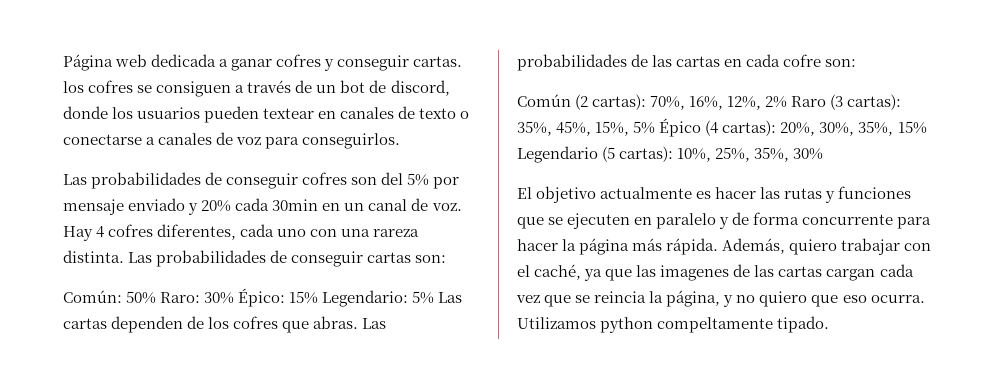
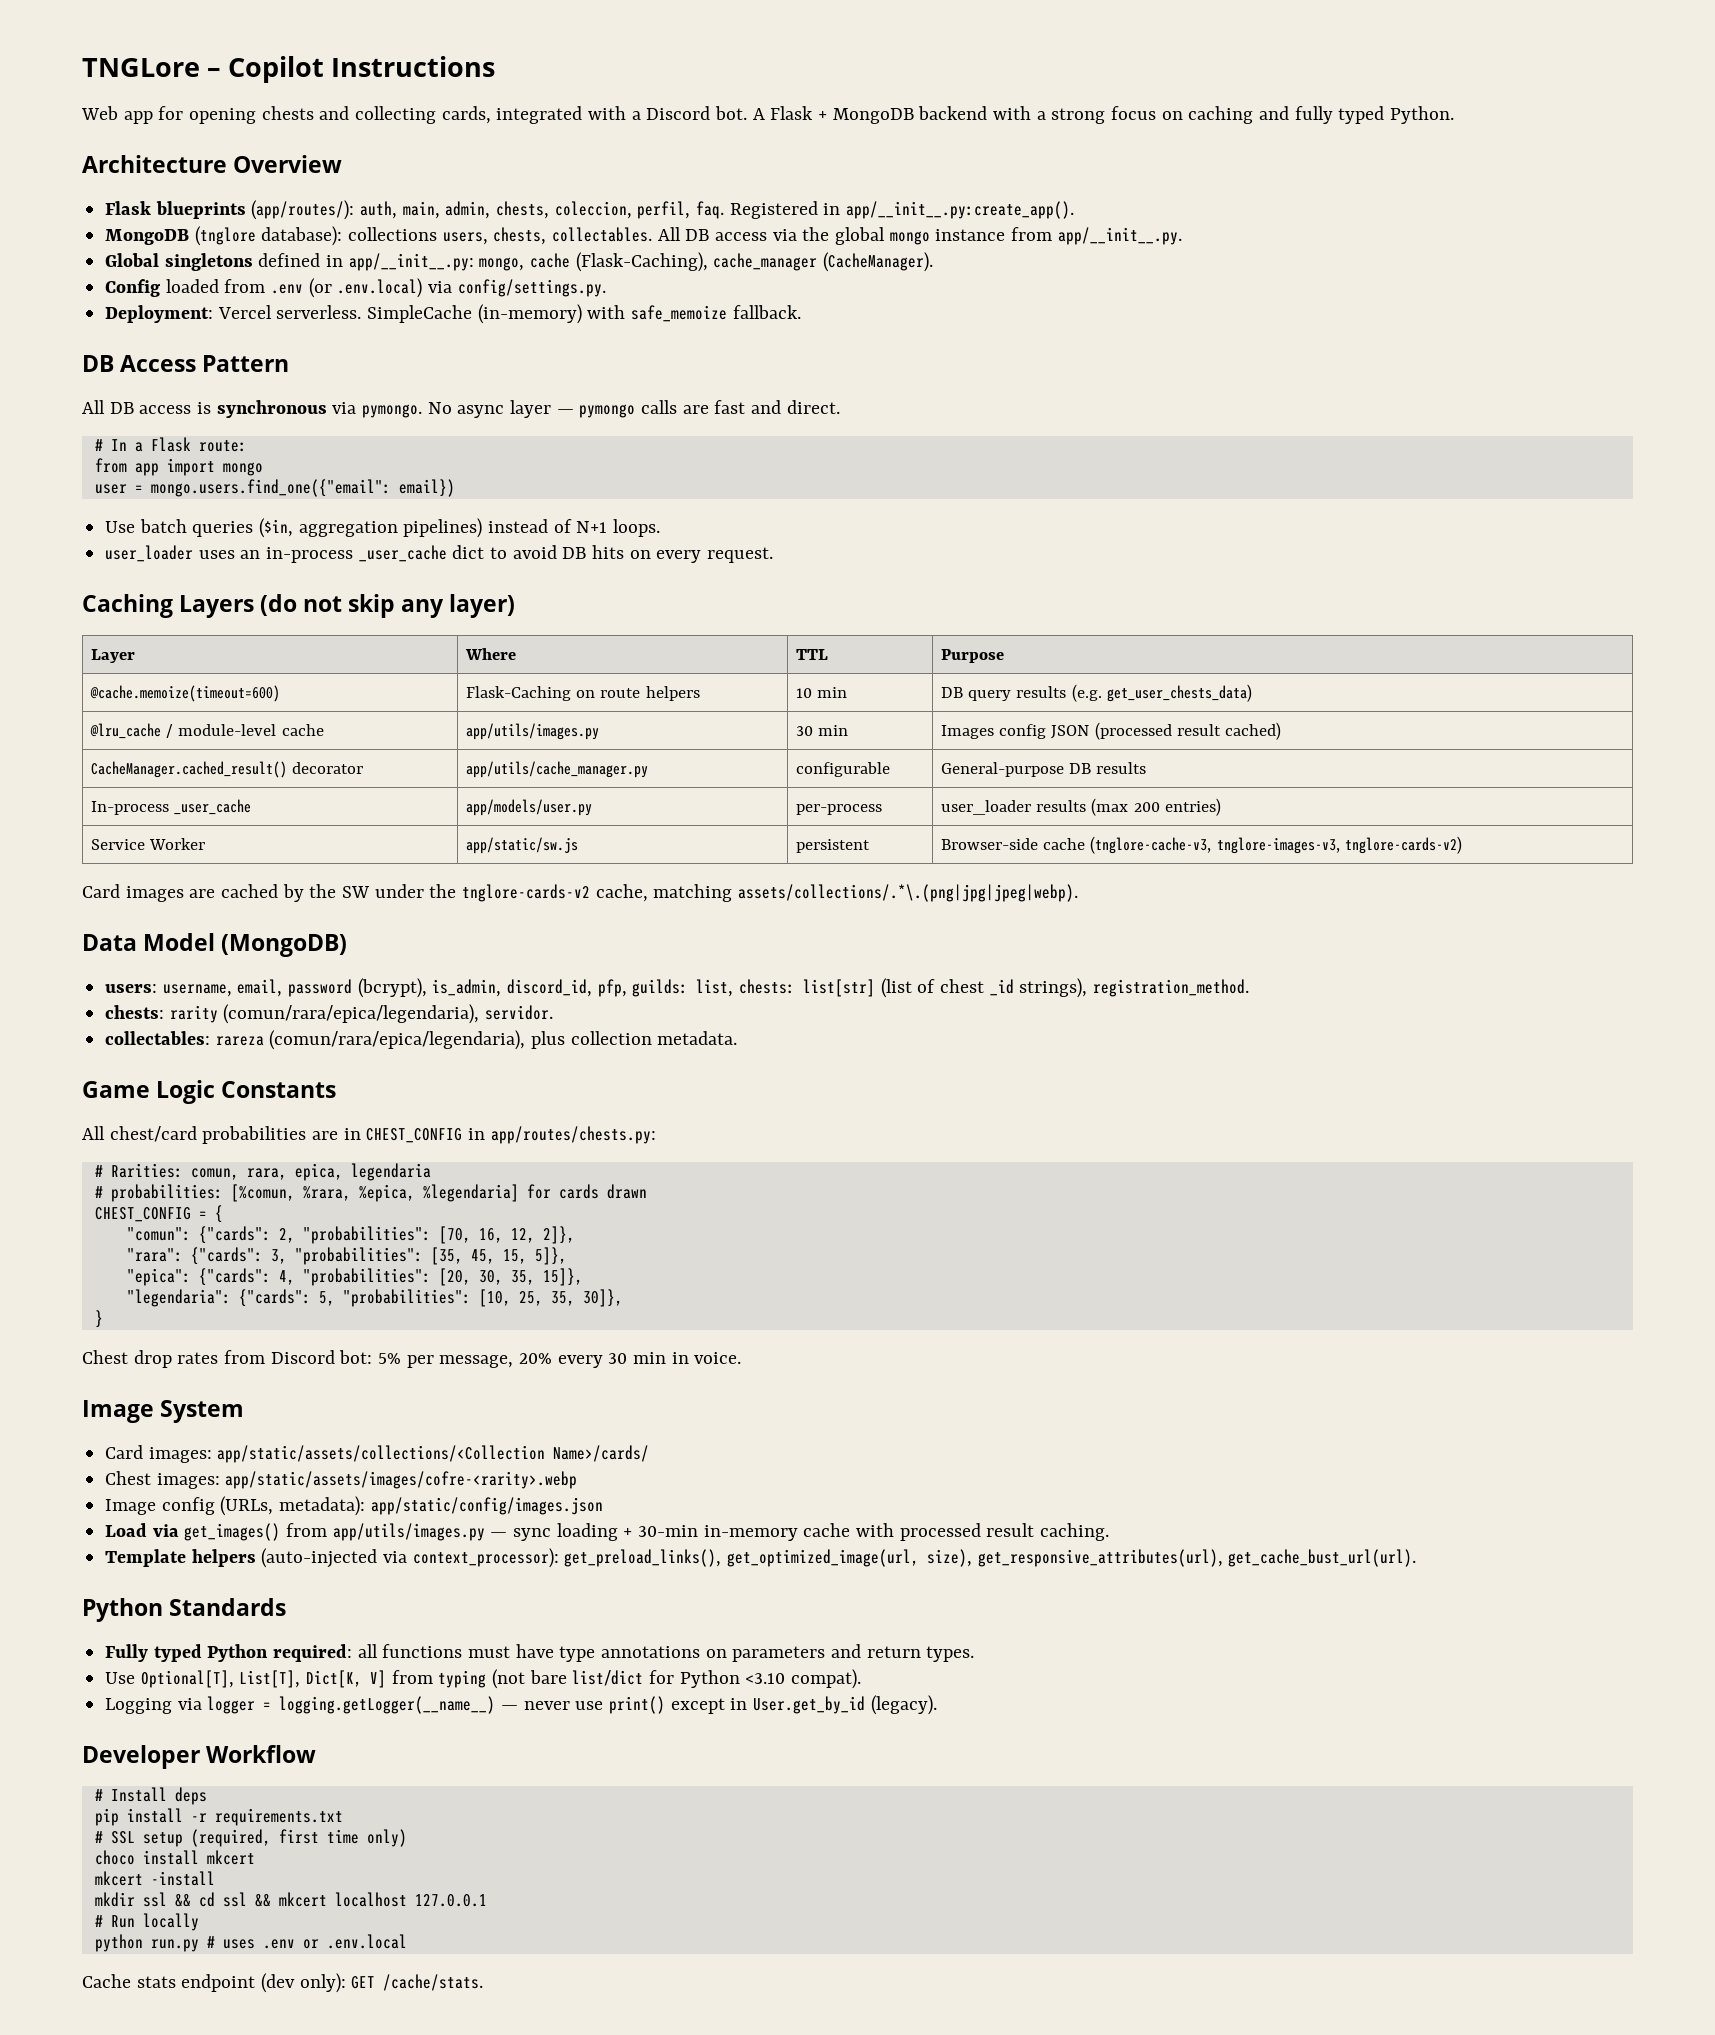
- Página web dedicada a ganar cofres y conseguir cartas. los cofres se consiguen a través de un bot de discord, donde los usuarios pueden textear en canales de texto o conectarse a canales de voz para conseguirlos.
- Las probabilidades de conseguir cofres son del 5% por mensaje enviado y 20% cada 30min en un canal de voz. Hay 4 cofres diferentes, cada uno con una rareza distinta. Las probabilidades de conseguir cartas son:
- Común: 50% Raro: 30% Épico: 15% Legendario: 5% Las cartas dependen de los cofres que abras. Las probabilidades de las cartas en cada cofre son:
- Común (2 cartas): 70%, 16%, 12%, 2% Raro (3 cartas): 35%, 45%, 15%, 5% Épico (4 cartas): 20%, 30%, 35%, 15% Legendario (5 cartas): 10%, 25%, 35%, 30%
- El objetivo actualmente es hacer las rutas y funciones que se ejecuten en paralelo y de forma concurrente para hacer la página más rápida. Además, quiero trabajar con el caché, ya que las imagenes de las cartas cargan cada vez que se reincia la página, y no quiero que eso ocurra. Utilizamos python compeltamente tipado.
+ TNGLore – Copilot Instructions
+ Web app for opening chests and collecting cards, integrated with a Discord bot. A Flask + MongoDB backend with a strong focus on caching and fully typed Python.
+ Architecture Overview
+ Flask blueprints (app/routes/): auth, main, admin, chests, coleccion, perfil, faq. Registered in app/__init__.py:create_app().
+ MongoDB (tnglore database): collections users, chests, collectables. All DB access via the global mongo instance from app/__init__.py.
+ Global singletons defined in app/__init__.py: mongo, cache (Flask-Caching), cache_manager (CacheManager).
+ Config loaded from .env (or .env.local) via config/settings.py.
+ Deployment: Vercel serverless. SimpleCache (in-memory) with safe_memoize fallback.
+ DB Access Pattern
+ All DB access is synchronous via pymongo. No async layer — pymongo calls are fast and direct.
+ # In a Flask route:
+ from app import mongo
+ user = mongo.users.find_one({"email": email})
+ Use batch queries ($in, aggregation pipelines) instead of N+1 loops.
+ user_loader uses an in-process _user_cache dict to avoid DB hits on every request.
+ Caching Layers (do not skip any layer)
+ Layer | Where | TTL | Purpose
+ @cache.memoize(timeout=600) | Flask-Caching on route helpers | 10 min | DB query results (e.g. get_user_chests_data)
+ @lru_cache / module-level cache | app/utils/images.py | 30 min | Images config JSON (processed result cached)
+ CacheManager.cached_result() decorator | app/utils/cache_manager.py | configurable | General-purpose DB results
+ In-process _user_cache | app/models/user.py | per-process | user_loader results (max 200 entries)
+ Service Worker | app/static/sw.js | persistent | Browser-side cache (tnglore-cache-v3, tnglore-images-v3, tnglore-cards-v2)
+ Card images are cached by the SW under the tnglore-cards-v2 cache, matching assets/collections/.*\.(png|jpg|jpeg|webp).
+ Data Model (MongoDB)
+ users: username, email, password (bcrypt), is_admin, discord_id, pfp, guilds: list, chests: list[str] (list of chest _id strings), registration_method.
+ chests: rarity (comun/rara/epica/legendaria), servidor.
+ collectables: rareza (comun/rara/epica/legendaria), plus collection metadata.
+ Game Logic Constants
+ All chest/card probabilities are in CHEST_CONFIG in app/routes/chests.py:
+ # Rarities: comun, rara, epica, legendaria
+ # probabilities: [%comun, %rara, %epica, %legendaria] for cards drawn
+ CHEST_CONFIG = {
+ "comun": {"cards": 2, "probabilities": [70, 16, 12, 2]},
+ "rara": {"cards": 3, "probabilities": [35, 45, 15, 5]},
+ "epica": {"cards": 4, "probabilities": [20, 30, 35, 15]},
+ "legendaria": {"cards": 5, "probabilities": [10, 25, 35, 30]},
+ }
+ Chest drop rates from Discord bot: 5% per message, 20% every 30 min in voice.
+ Image System
+ Card images: app/static/assets/collections/<Collection Name>/cards/
+ Chest images: app/static/assets/images/cofre-<rarity>.webp
+ Image config (URLs, metadata): app/static/config/images.json
+ Load via get_images() from app/utils/images.py — sync loading + 30-min in-memory cache with processed result caching.
+ Template helpers (auto-injected via context_processor): get_preload_links(), get_optimized_image(url, size), get_responsive_attributes(url), get_cache_bust_url(url).
+ Python Standards
+ Fully typed Python required: all functions must have type annotations on parameters and return types.
+ Use Optional[T], List[T], Dict[K, V] from typing (not bare list/dict for Python <3.10 compat).
+ Logging via logger = logging.getLogger(__name__) — never use print() except in User.get_by_id (legacy).
+ Developer Workflow
+ # Install deps
+ pip install -r requirements.txt
+ # SSL setup (required, first time only)
+ choco install mkcert
+ mkcert -install
+ mkdir ssl && cd ssl && mkcert localhost 127.0.0.1
+ # Run locally
+ python run.py # uses .env or .env.local
+ Cache stats endpoint (dev only): GET /cache/stats.

